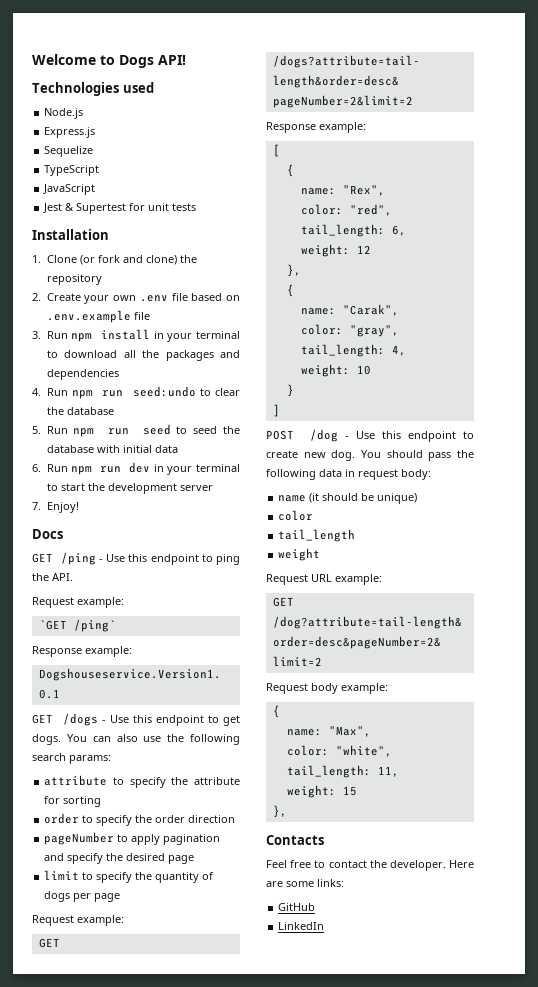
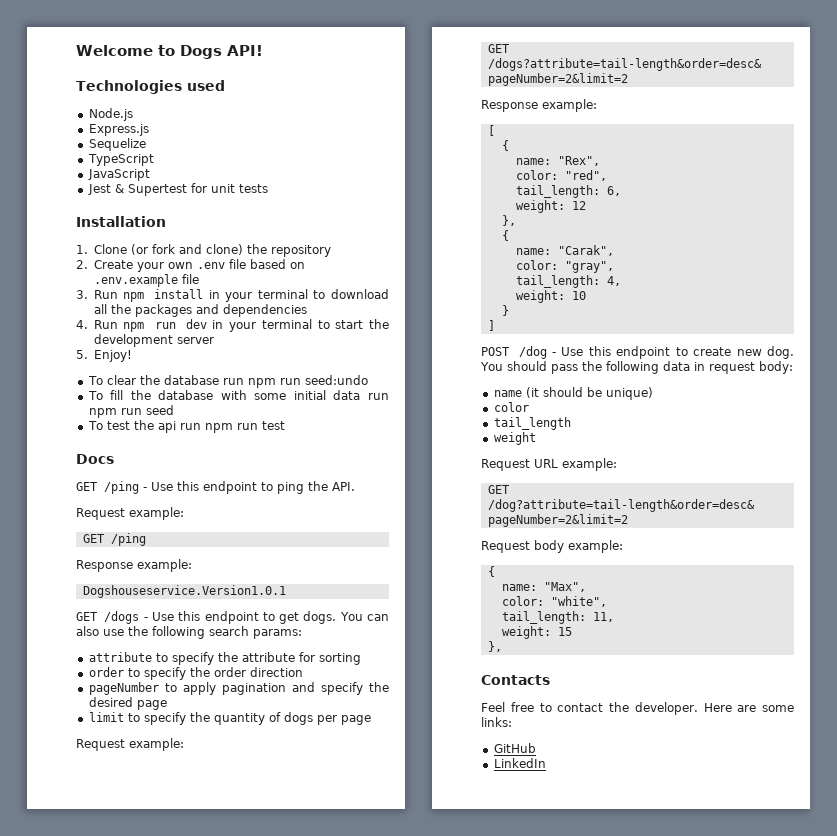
- 4. Run npm run seed:undo to clear the database
- 5. Run npm run seed to seed the database with initial data
- 6. Run npm run dev in your terminal to start the development server
+ 4. Run npm run dev in your terminal to start the development server
- 7. Enjoy!
+ 5. Enjoy!
+ To clear the database run npm run seed:undo
+ To fill the database with some initial data run npm run seed
+ To test the api run npm run test
  GET /ping - Use this endpoint to ping the API.
  Request example:
- `GET /ping`
+ GET /ping

